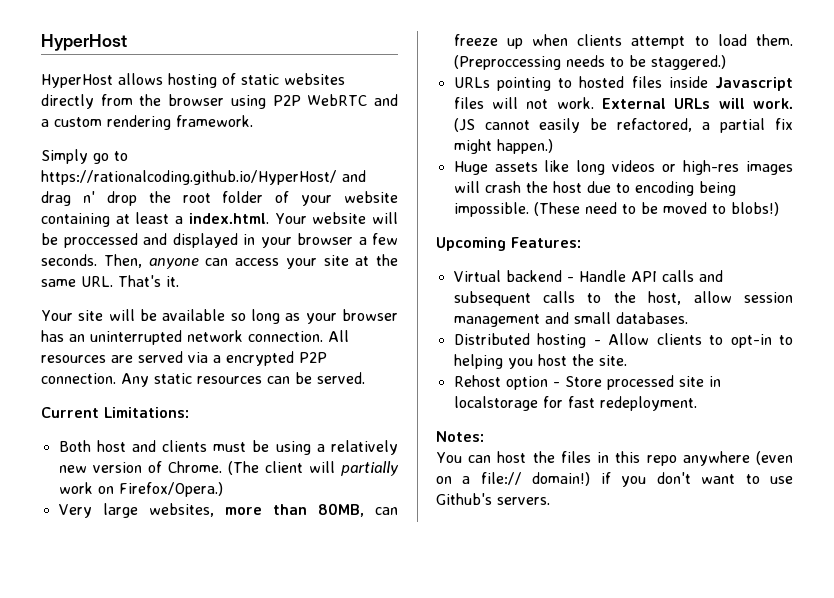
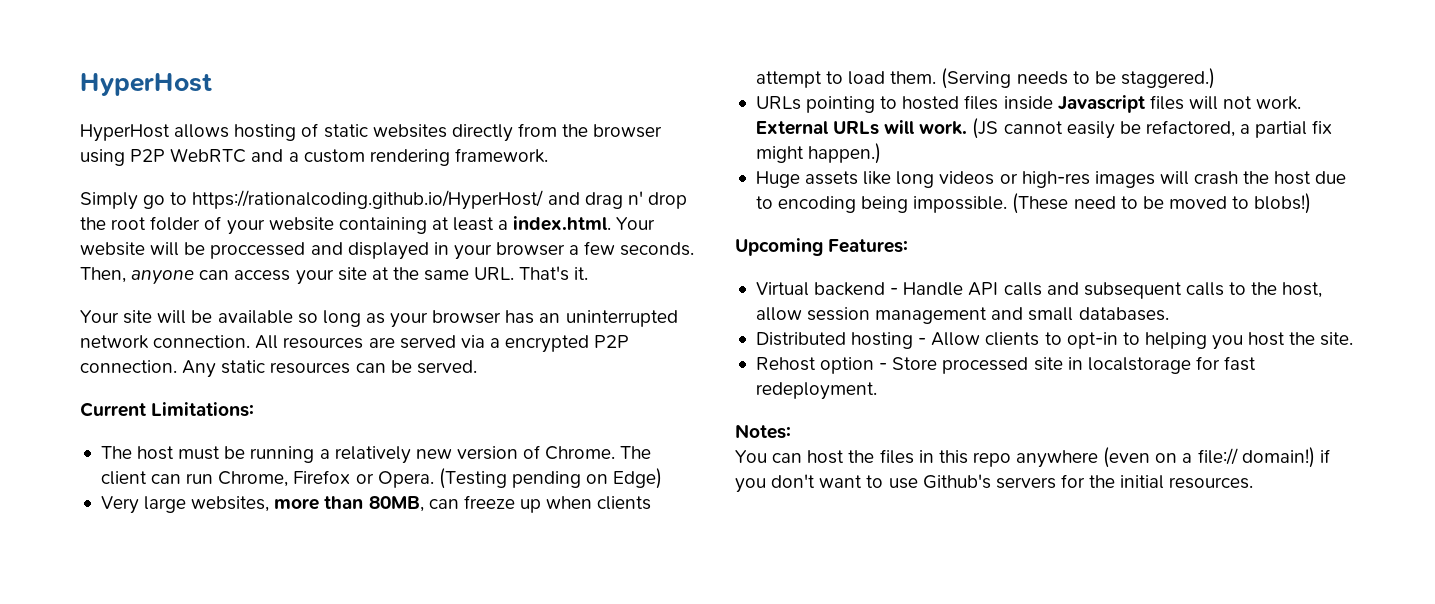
- Both host and clients must be using a relatively new version of Chrome.
+ The host must be running a relatively new version of Chrome.
- (The client will partially work on Firefox/Opera.)
+ The client can run Chrome, Firefox or Opera. (Testing pending on Edge)
- (Preproccessing needs to be staggered.)
+ (Serving needs to be staggered.)
- You can host the files in this repo anywhere (even on a file:// domain!) if you don't want to use Github's servers.
+ You can host the files in this repo anywhere (even on a file:// domain!) if you don't want to use Github's servers for the initial resources.

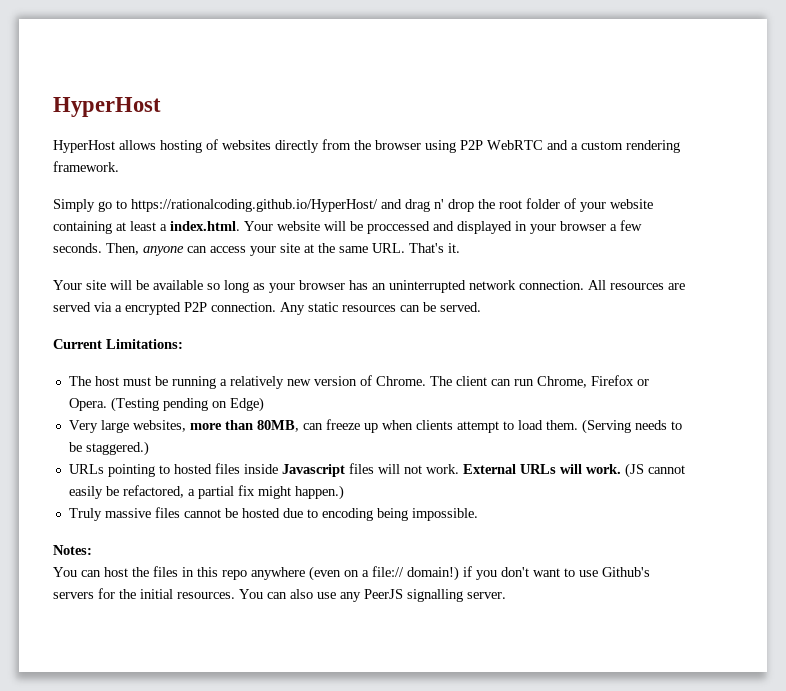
- HyperHost allows hosting of static websites directly from the browser using P2P WebRTC and a custom rendering framework.
+ HyperHost allows hosting of websites directly from the browser using P2P WebRTC and a custom rendering framework.
- Huge assets like long videos or high-res images will crash the host due to encoding being impossible. (These need to be moved to blobs!)
- Upcoming Features:
- Virtual backend - Handle API calls and subsequent calls to the host, allow session management and small databases.
- Distributed hosting - Allow clients to opt-in to helping you host the site.
- Rehost option - Store processed site in localstorage for fast redeployment.
+ Truly massive files cannot be hosted due to encoding being impossible.
+ You can also use any PeerJS signalling server.

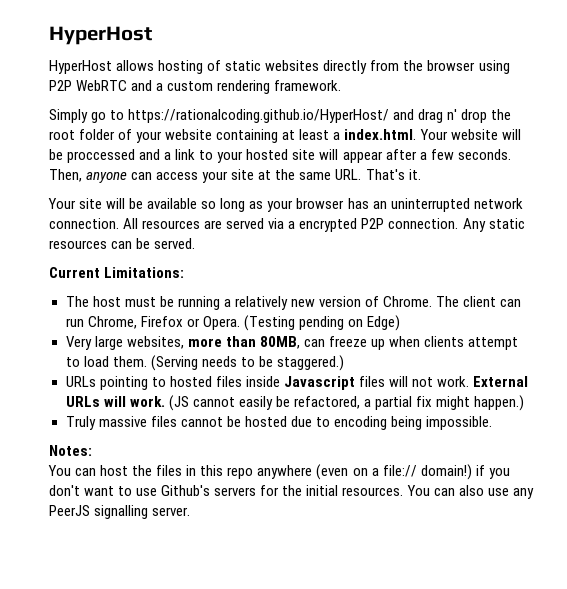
- HyperHost allows hosting of websites directly from the browser using P2P WebRTC and a custom rendering framework.
+ HyperHost allows hosting of static websites directly from the browser using P2P WebRTC and a custom rendering framework.
- Simply go to https://rationalcoding.github.io/HyperHost/ and drag n' drop the root folder of your website containing at least a index.html. Your website will be proccessed and displayed in your browser a few seconds.
+ Simply go to https://rationalcoding.github.io/HyperHost/ and drag n' drop the root folder of your website containing at least a index.html. Your website will be proccessed and a link to your hosted site will appear after a few seconds.

